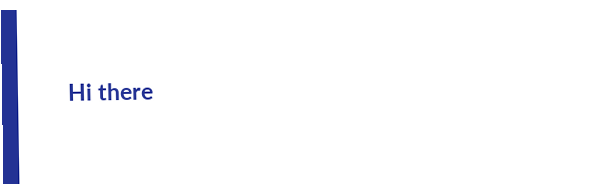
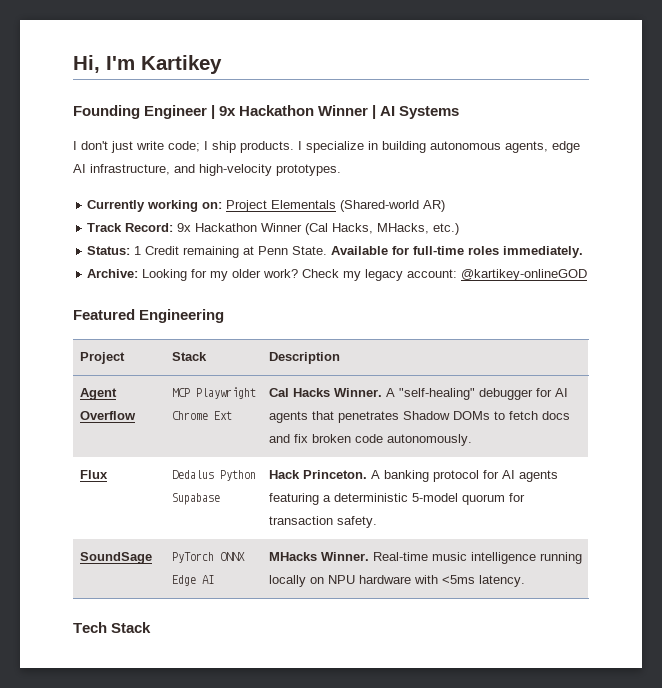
- Hi there
+ Hi, I'm Kartikey
+ Founding Engineer | 9x Hackathon Winner | AI Systems
+ I don't just write code; I ship products. I specialize in building autonomous agents, edge AI infrastructure, and high-velocity prototypes.
+ Currently working on: Project Elementals (Shared-world AR)
+ Track Record: 9x Hackathon Winner (Cal Hacks, MHacks, etc.)
+ Status: 1 Credit remaining at Penn State. Available for full-time roles immediately.
+ Archive: Looking for my older work? Check my legacy account: @kartikey-onlineGOD
+ Featured Engineering
+ Project | Stack | Description
+ Agent Overflow | MCP Playwright Chrome Ext | Cal Hacks Winner. A "self-healing" debugger for AI agents that penetrates Shadow DOMs to fetch docs and fix broken code autonomously.
+ Flux | Dedalus Python Supabase | Hack Princeton. A banking protocol for AI agents featuring a deterministic 5-model quorum for transaction safety.
+ SoundSage | PyTorch ONNX Edge AI | MHacks Winner. Real-time music intelligence running locally on NPU hardware with <5ms latency.
+ Tech Stack

